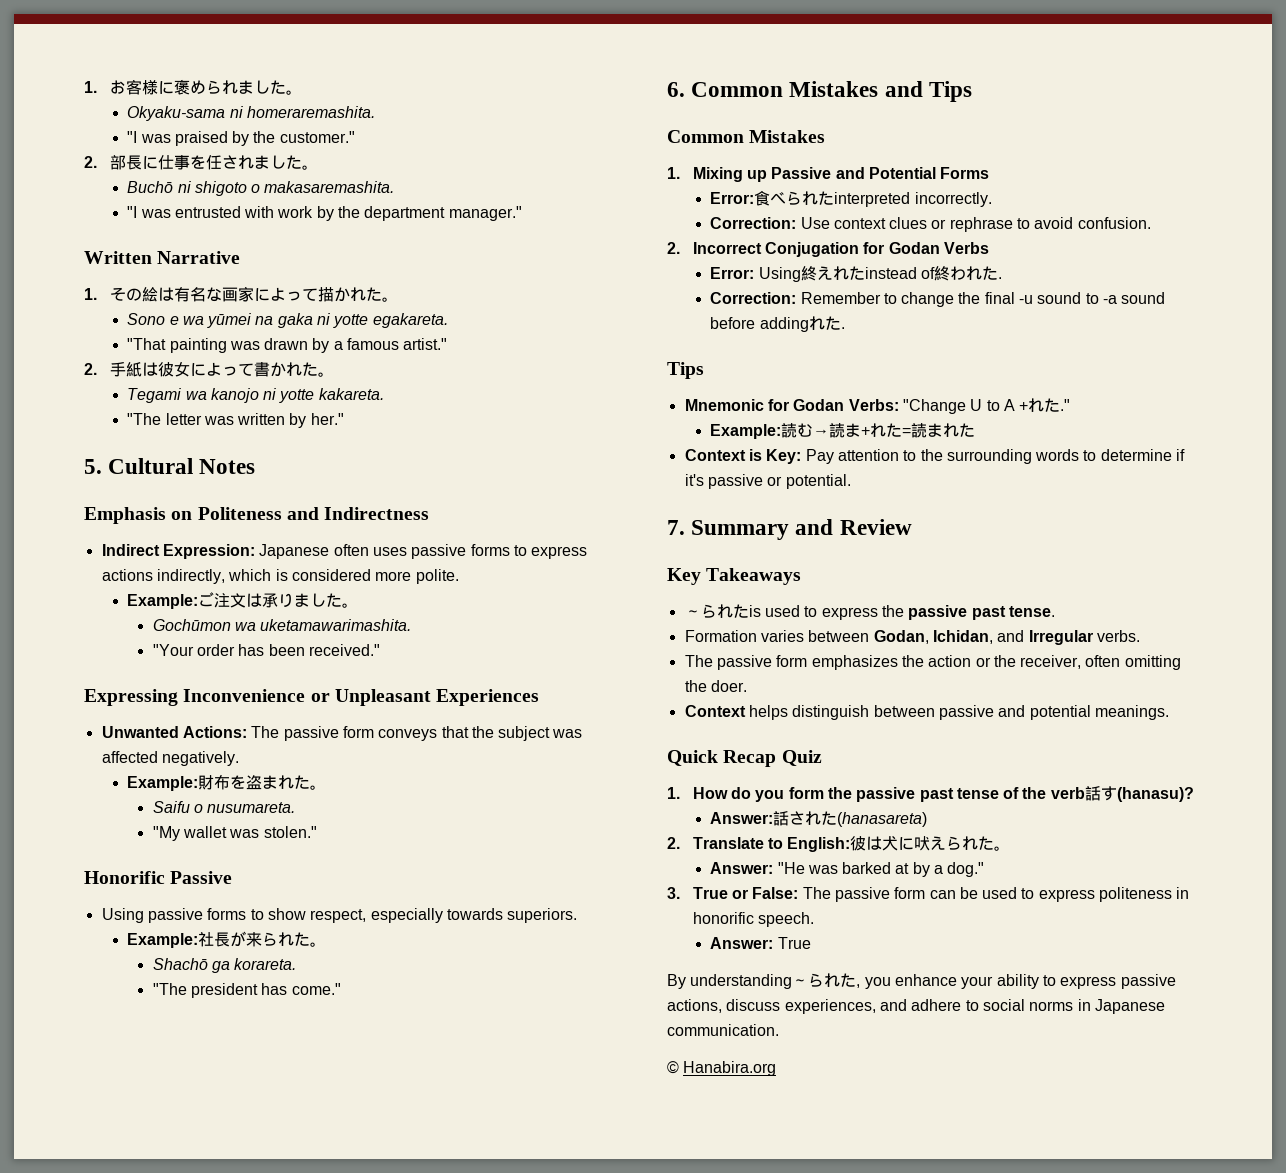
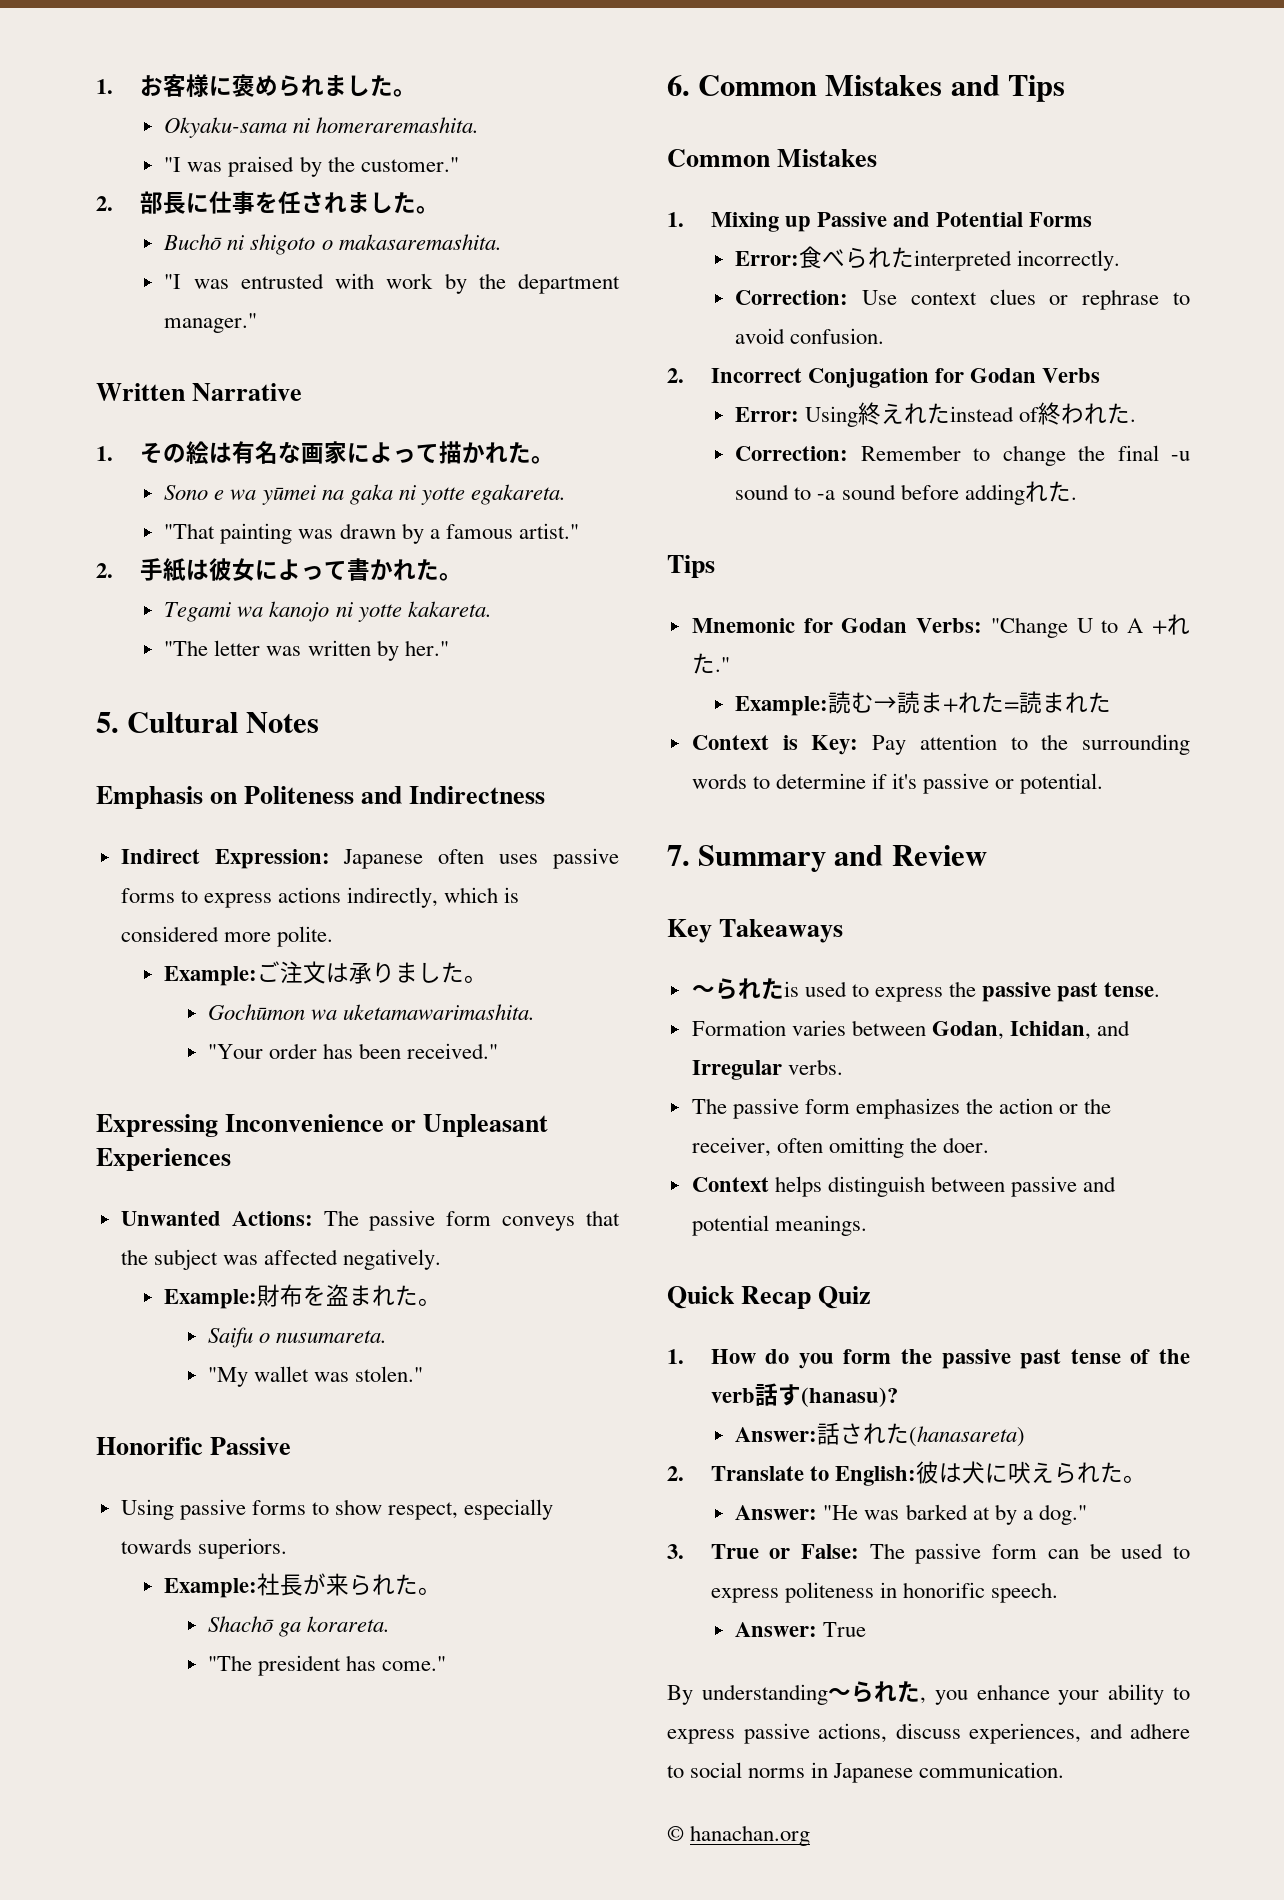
- © Hanabira.org
+ © hanachan.org

